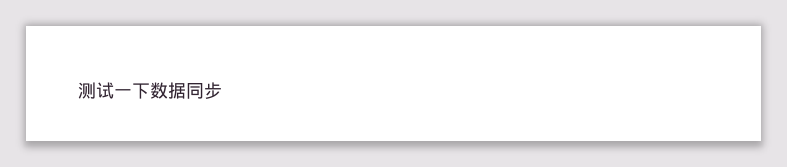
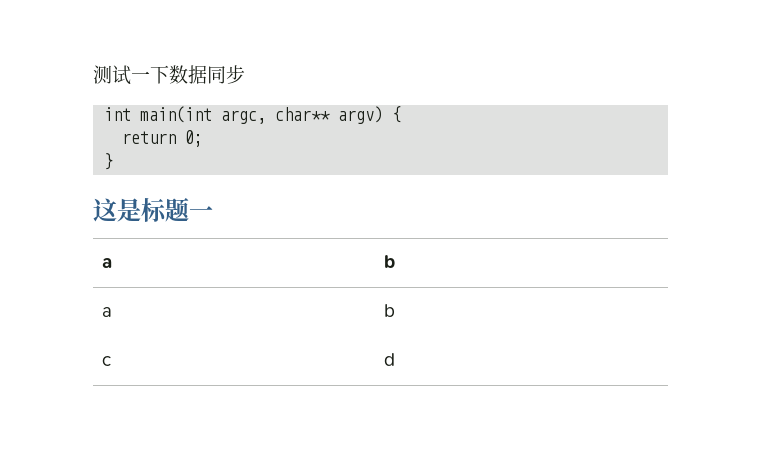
+ int main(int argc, char** argv) {
+ return 0;
+ }
+ 这是标题一
+ a | b
+ a | b
+ c | d

